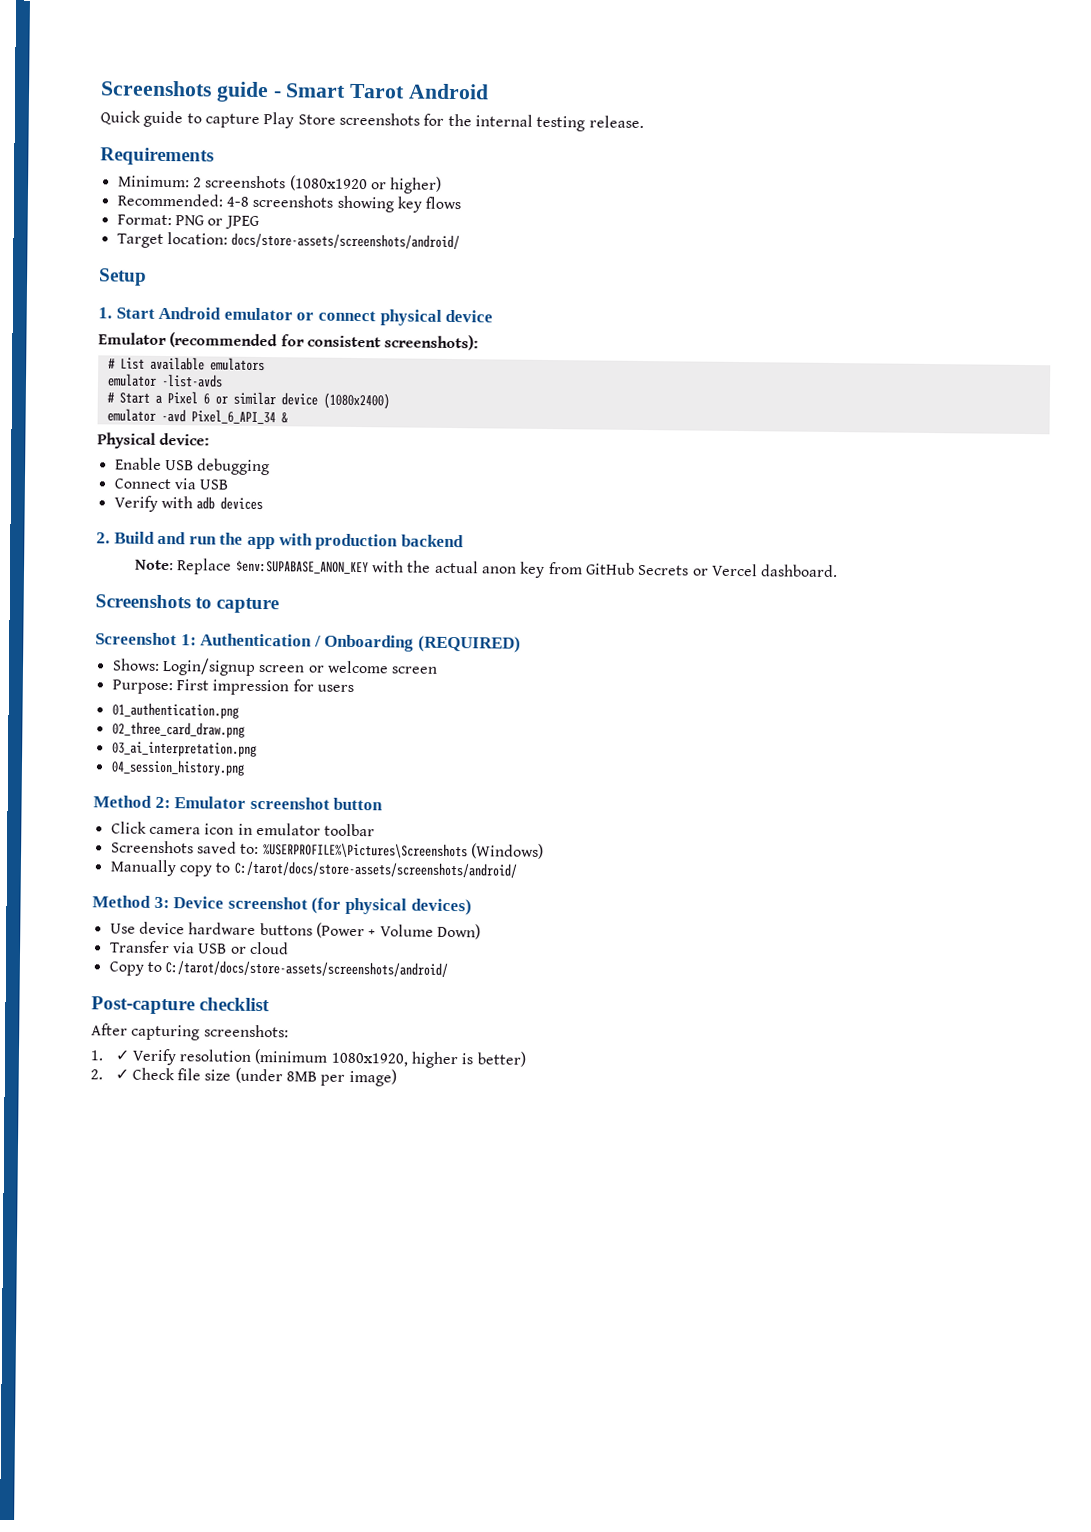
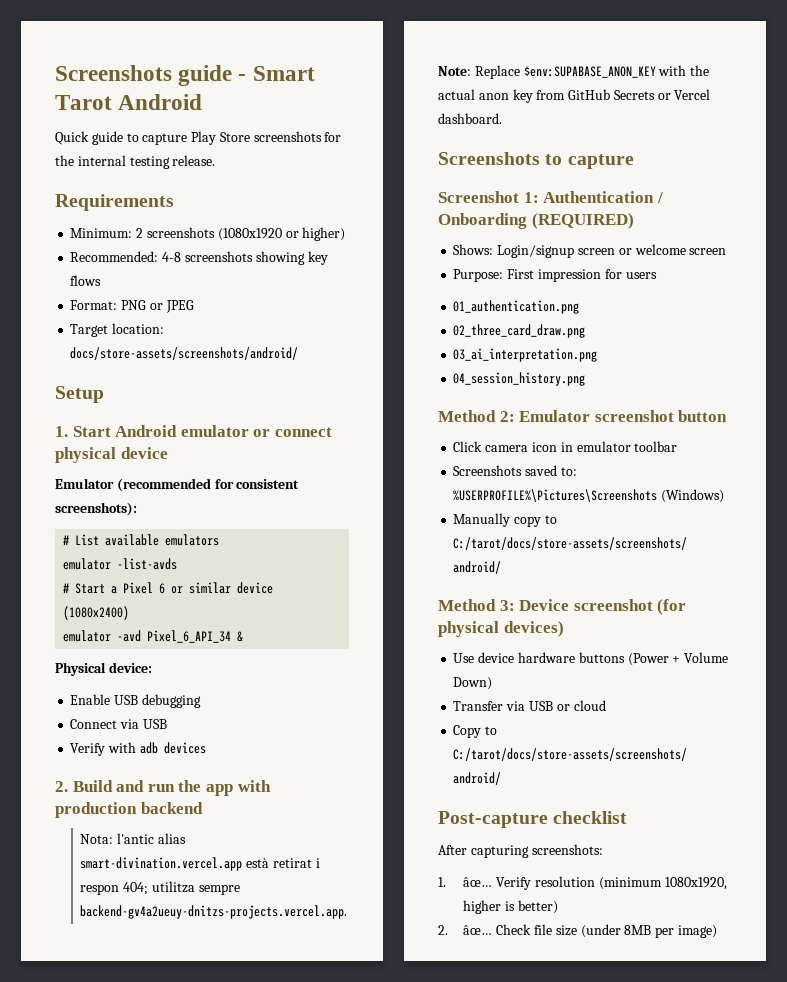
+ Nota: l'antic alias smart-divination.vercel.app està retirat i respon 404; utilitza sempre backend-gv4a2ueuy-dnitzs-projects.vercel.app.
- 1. ✓ Verify resolution (minimum 1080x1920, higher is better)
+ 1. âœ… Verify resolution (minimum 1080x1920, higher is better)
- 2. ✓ Check file size (under 8MB per image)
+ 2. âœ… Check file size (under 8MB per image)

